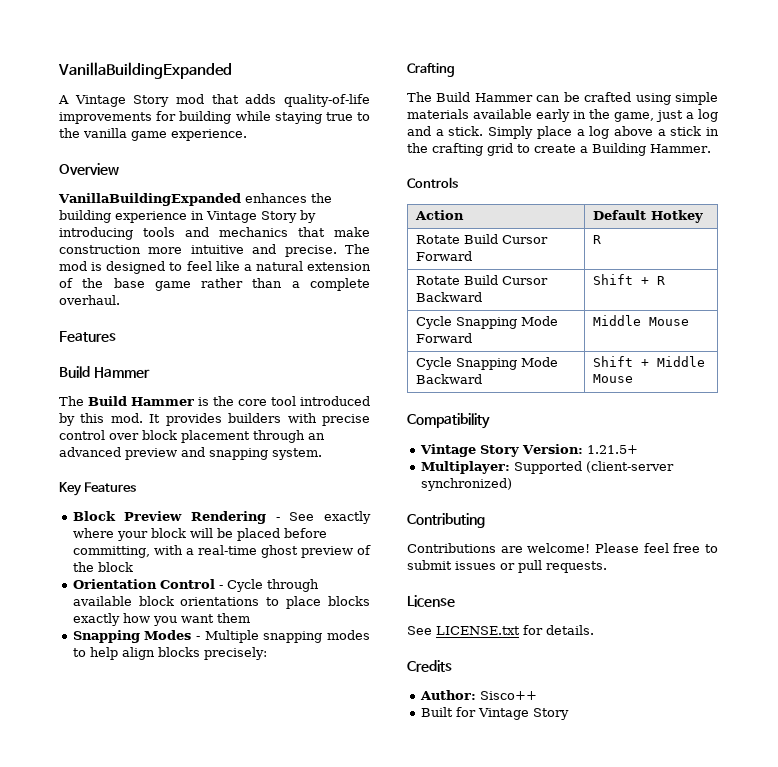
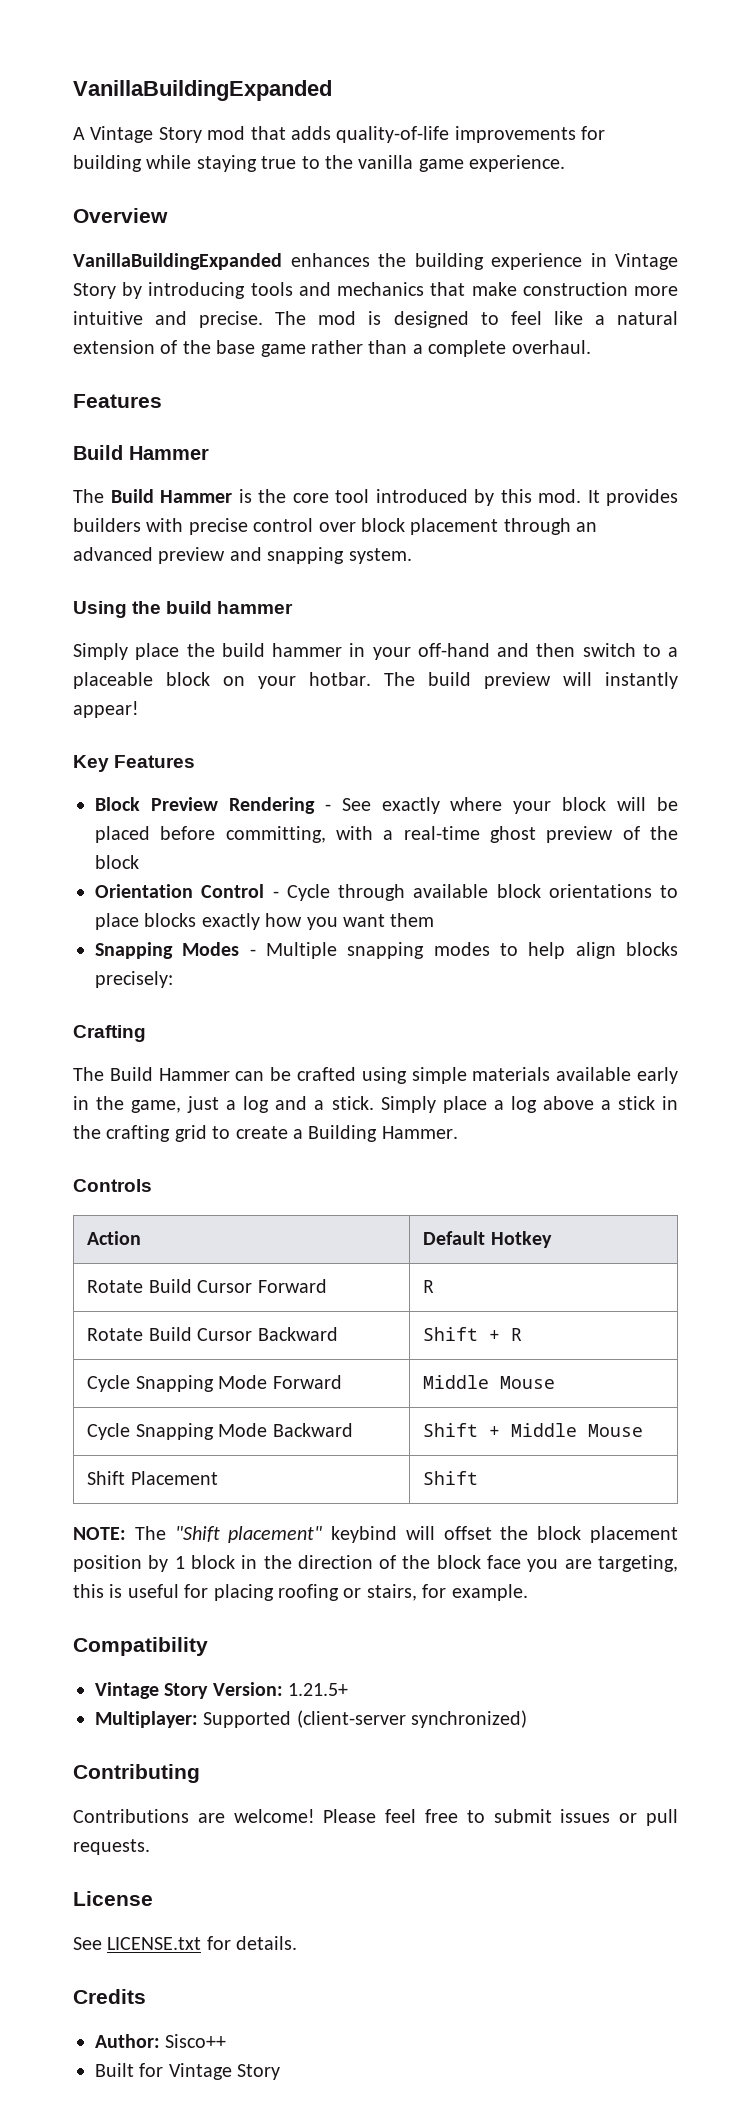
+ Using the build hammer
+ Simply place the build hammer in your off-hand and then switch to a placeable block on your hotbar. The build preview will instantly appear!
+ Shift Placement | Shift
+ NOTE: The "Shift placement" keybind will offset the block placement position by 1 block in the direction of the block face you are targeting, this is useful for placing roofing or stairs, for example.

